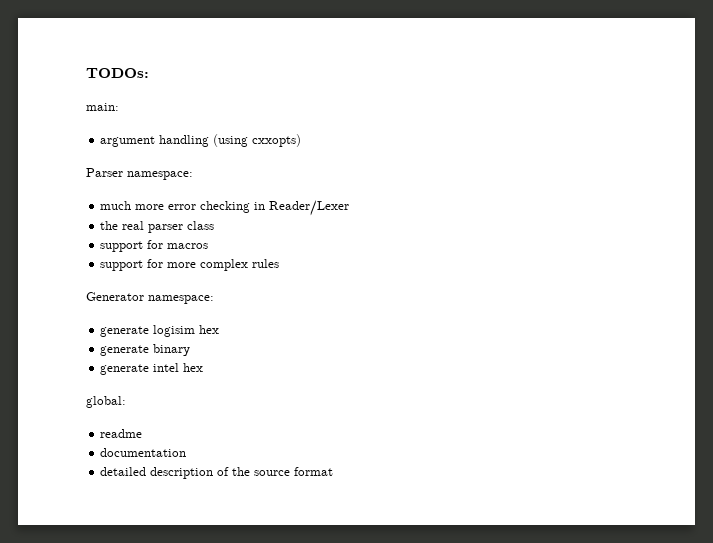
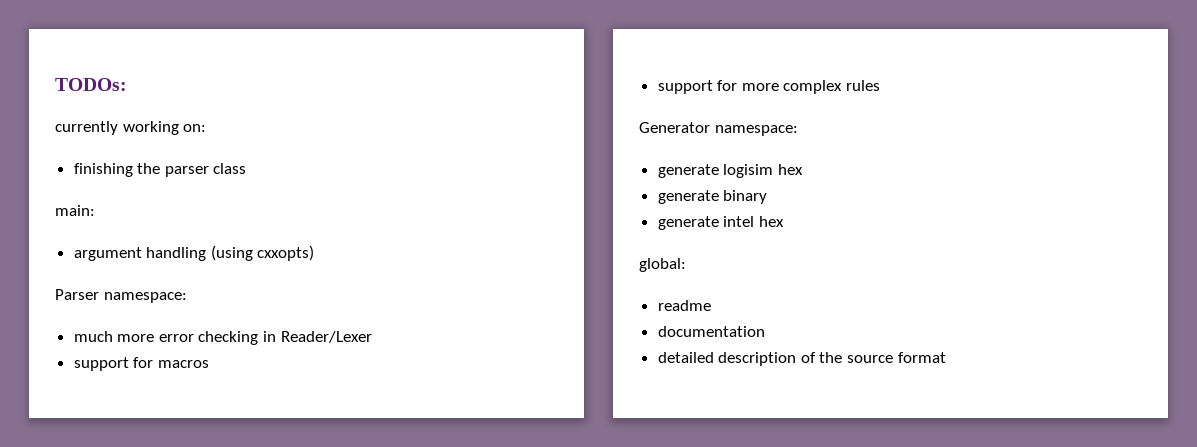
+ currently working on:
+ finishing the parser class
- the real parser class

